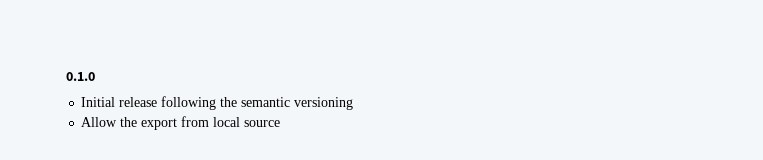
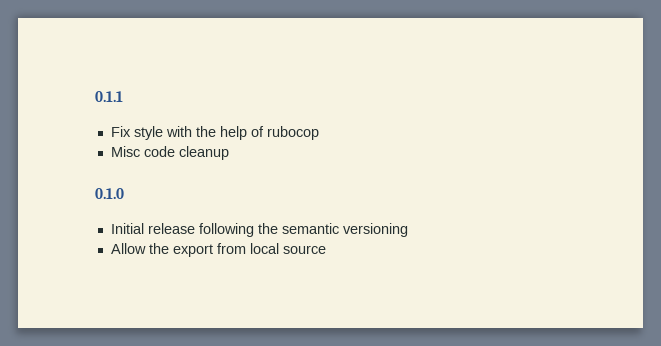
+ 0.1.1
+ Fix style with the help of rubocop
+ Misc code cleanup

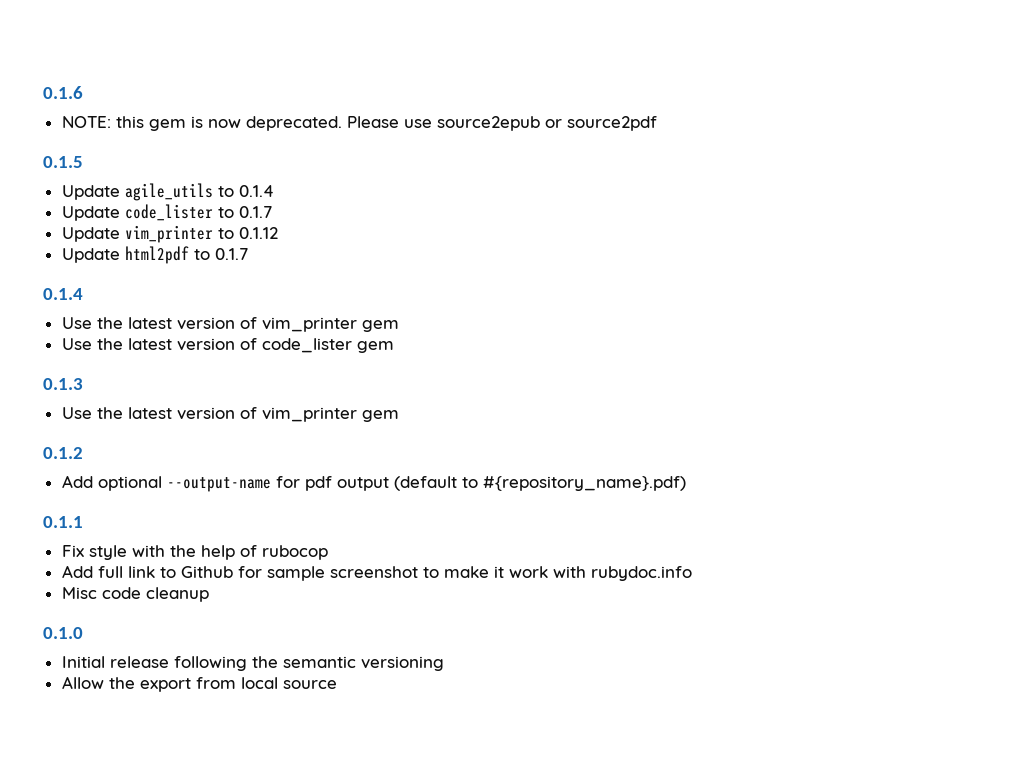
+ 0.1.6
+ NOTE: this gem is now deprecated. Please use source2epub or source2pdf
+ 0.1.5
+ Update agile_utils to 0.1.4
+ Update code_lister to 0.1.7
+ Update vim_printer to 0.1.12
+ Update html2pdf to 0.1.7
+ 0.1.4
+ Use the latest version of vim_printer gem
+ Use the latest version of code_lister gem
+ 0.1.3
+ Use the latest version of vim_printer gem
+ 0.1.2
+ Add optional --output-name for pdf output (default to #{repository_name}.pdf)
+ Add full link to Github for sample screenshot to make it work with rubydoc.info

